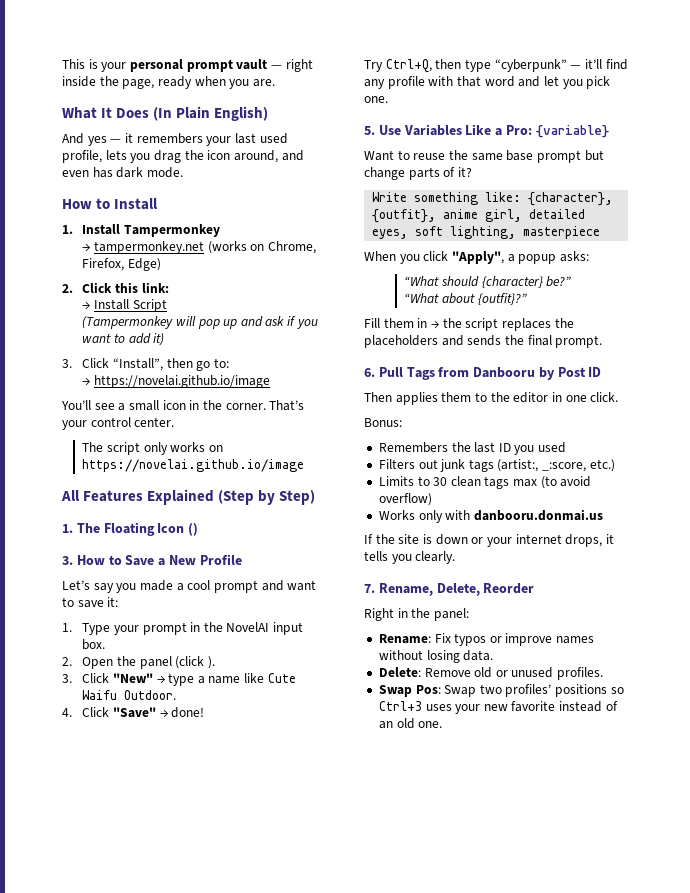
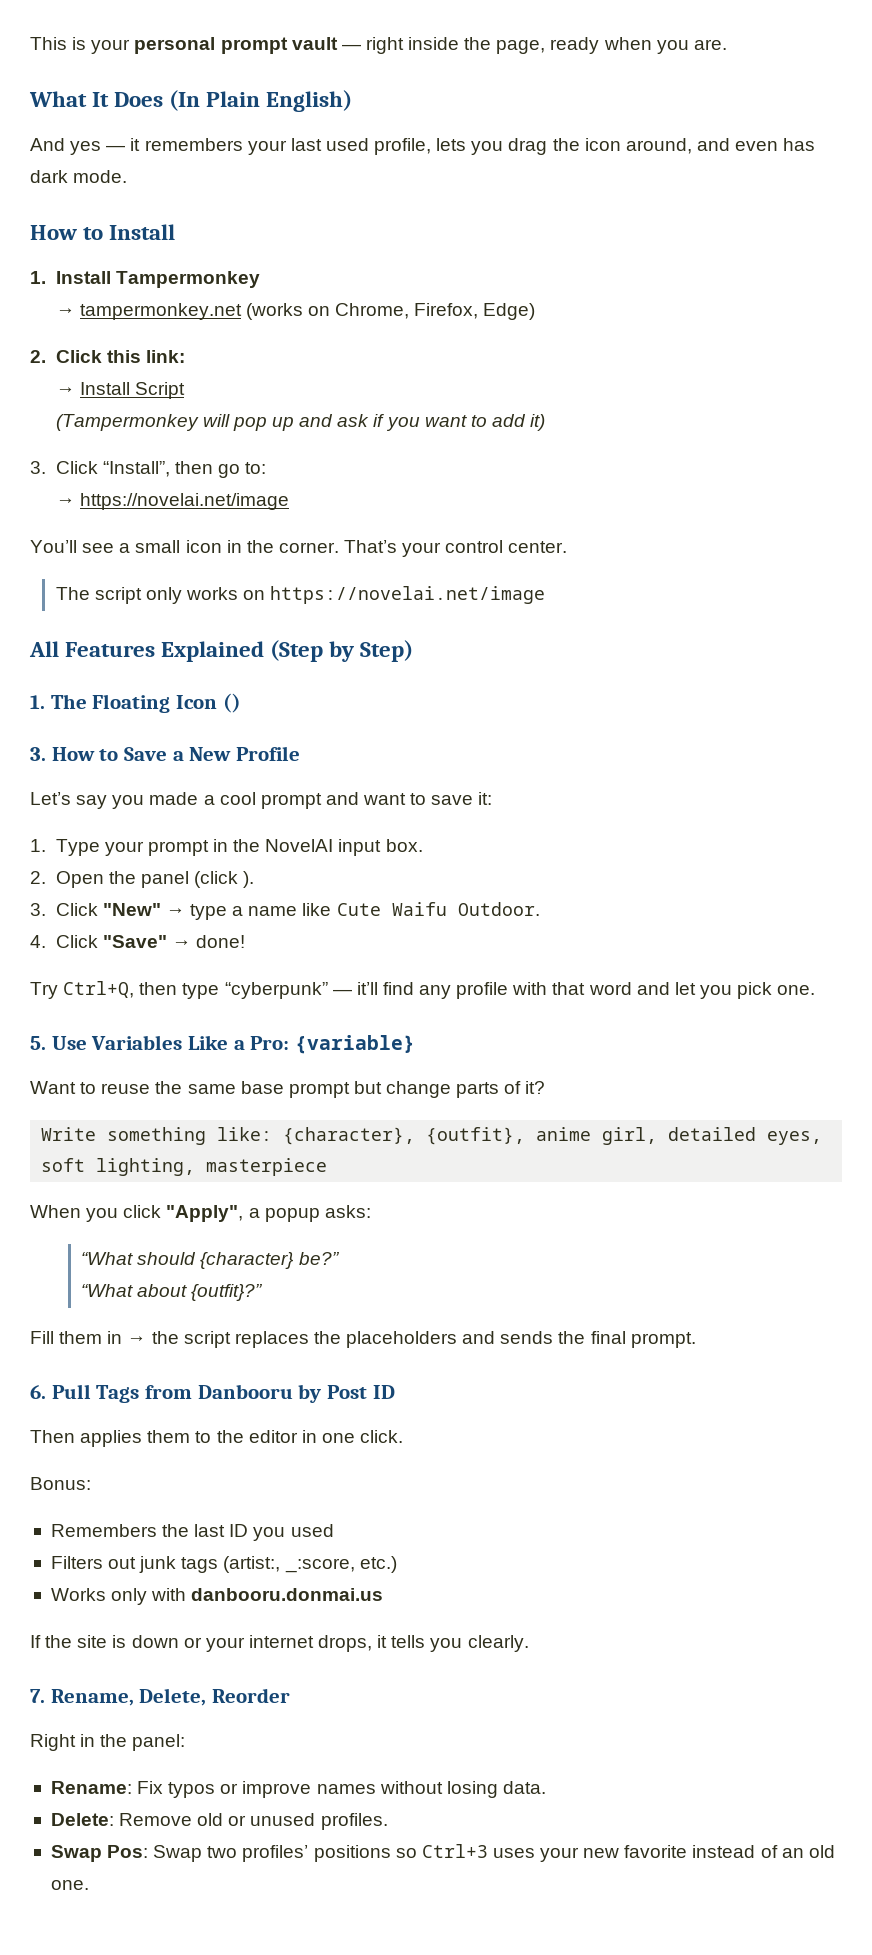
- → https://novelai.github.io/image
+ → https://novelai.net/image
- The script only works on https://novelai.github.io/image
+ The script only works on https://novelai.net/image
- Limits to 30 clean tags max (to avoid overflow)

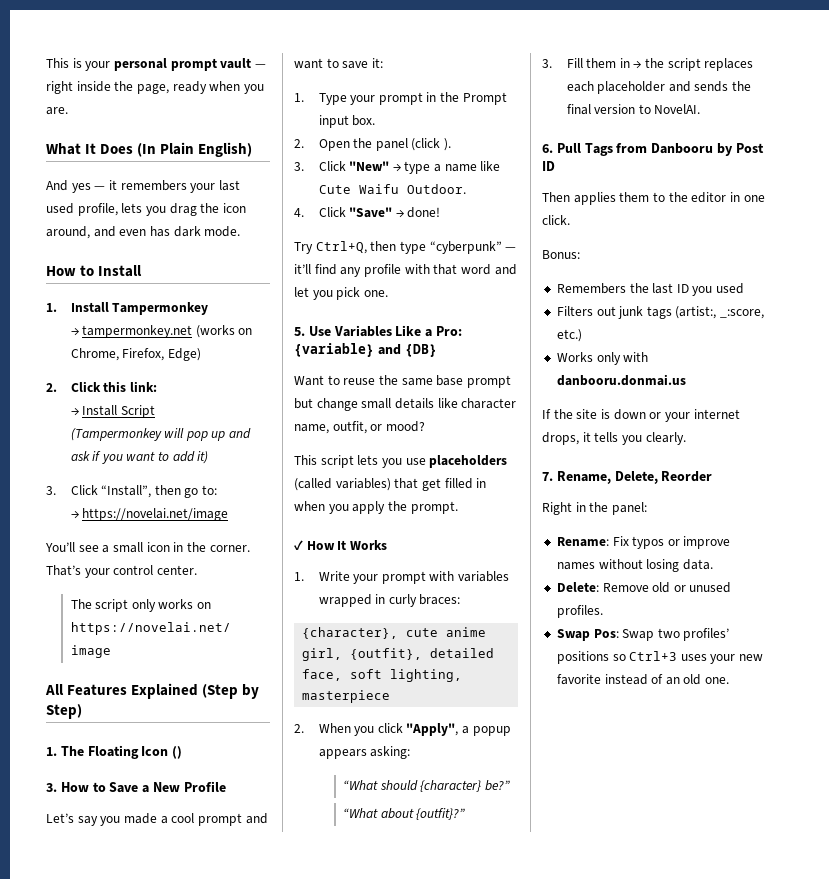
- 1. Type your prompt in the NovelAI input box.
+ 1. Type your prompt in the Prompt input box.
- 5. Use Variables Like a Pro: {variable}
+ 5. Use Variables Like a Pro: {variable} and {DB}
- Want to reuse the same base prompt but change parts of it?
- Write something like: {character}, {outfit}, anime girl, detailed eyes, soft lighting, masterpiece
+ Want to reuse the same base prompt but change small details like character name, outfit, or mood?
+ This script lets you use placeholders (called variables) that get filled in when you apply the prompt.
+ ✓ How It Works
+ 1. Write your prompt with variables wrapped in curly braces:
+ {character}, cute anime girl, {outfit}, detailed face, soft lighting, masterpiece
- When you click "Apply", a popup asks:
+ 2. When you click "Apply", a popup appears asking:
- Fill them in → the script replaces the placeholders and sends the final prompt.
+ 3. Fill them in → the script replaces each placeholder and sends the final version to NovelAI.

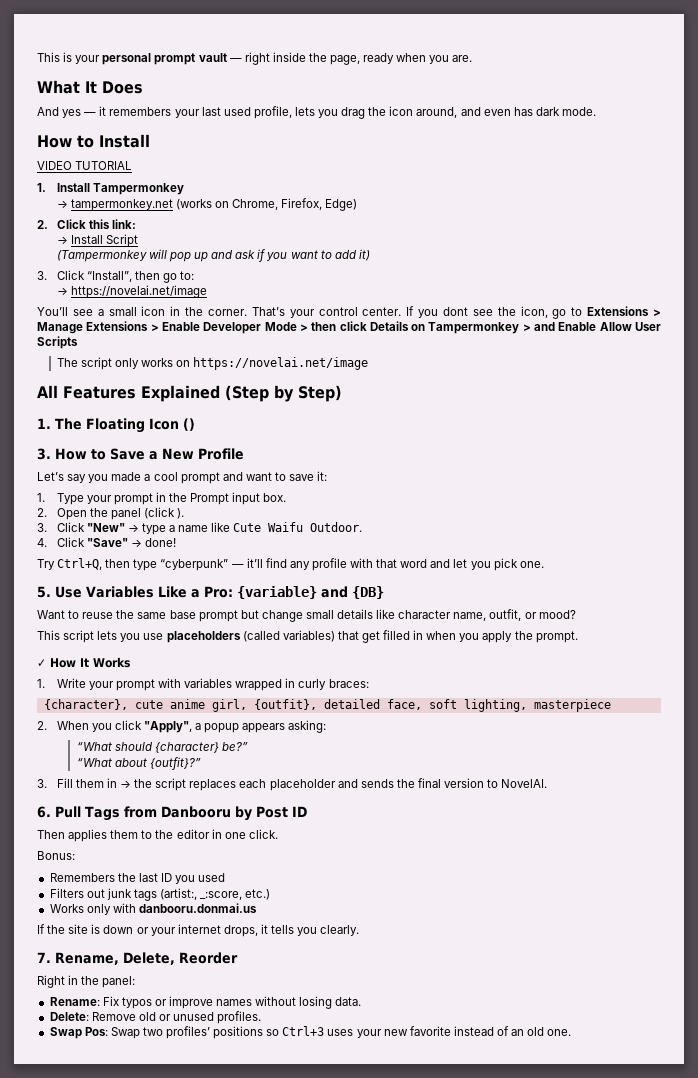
- What It Does (In Plain English)
+ What It Does
+ VIDEO TUTORIAL
+ If you dont see the icon, go to Extensions > Manage Extensions > Enable Developer Mode > then click Details on Tampermonkey > and Enable Allow User Scripts

